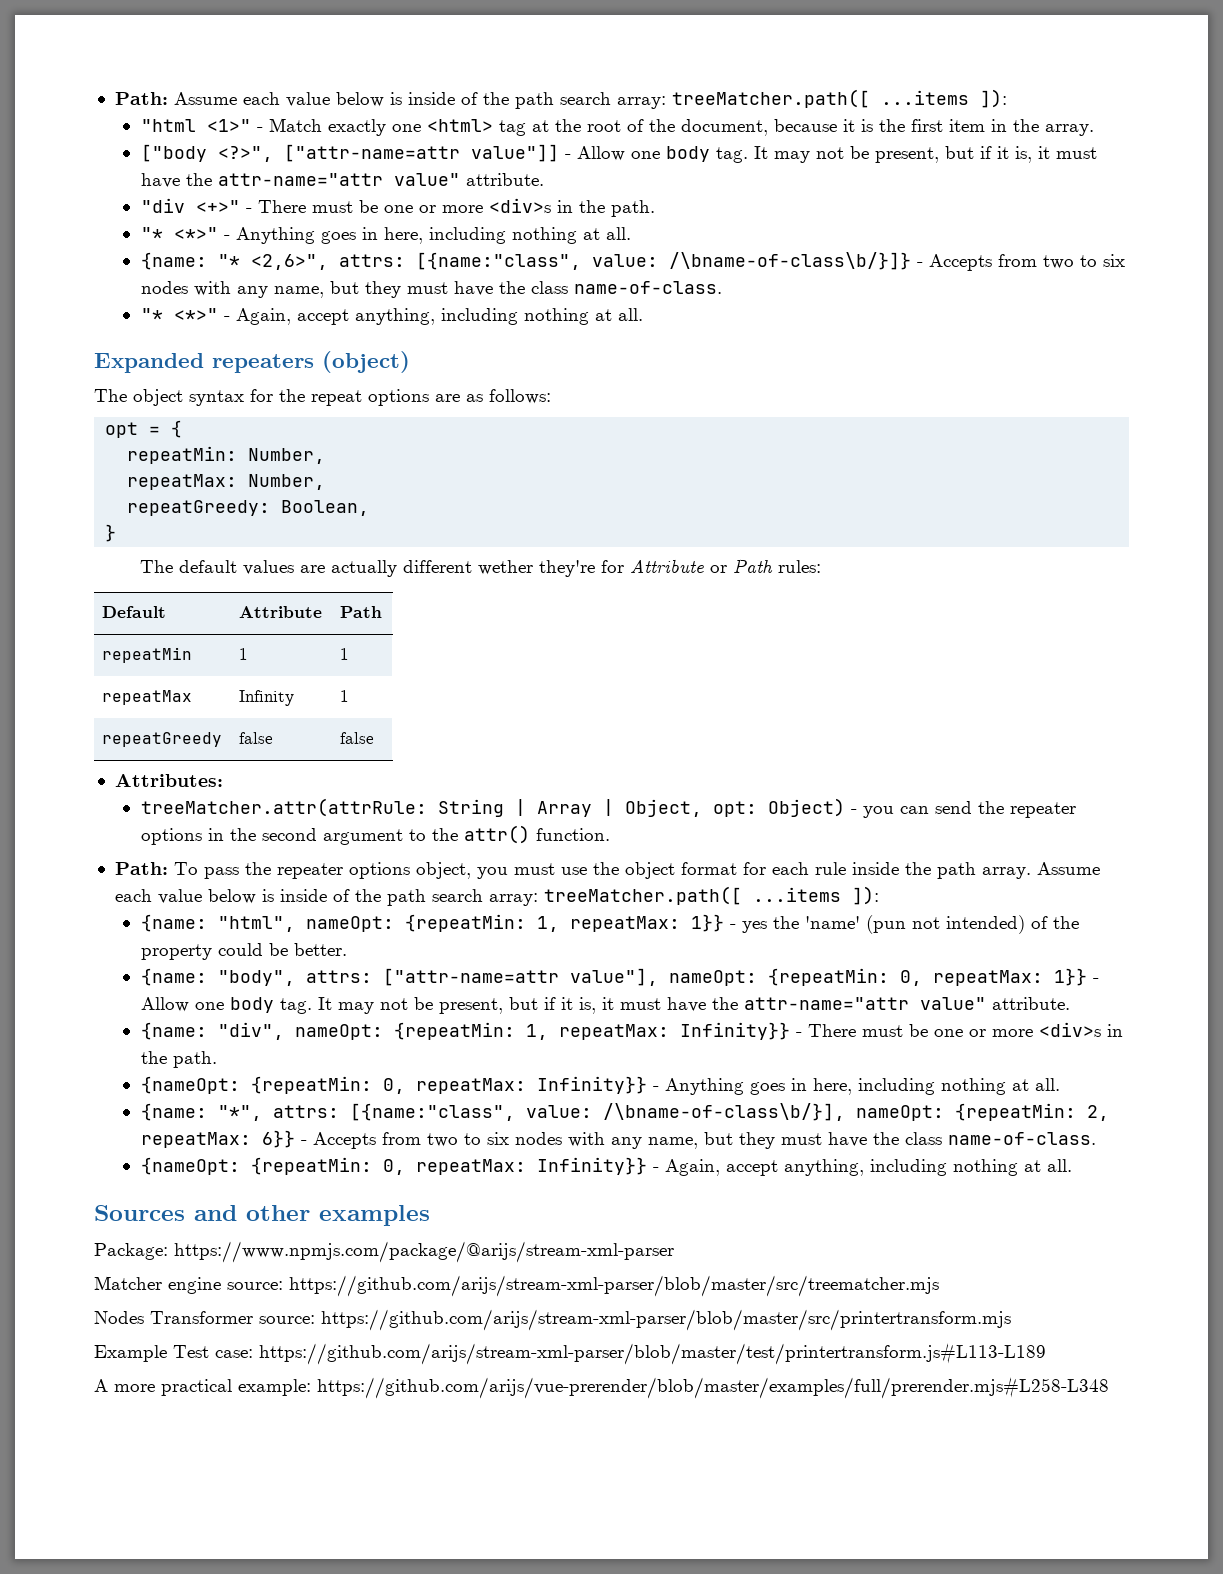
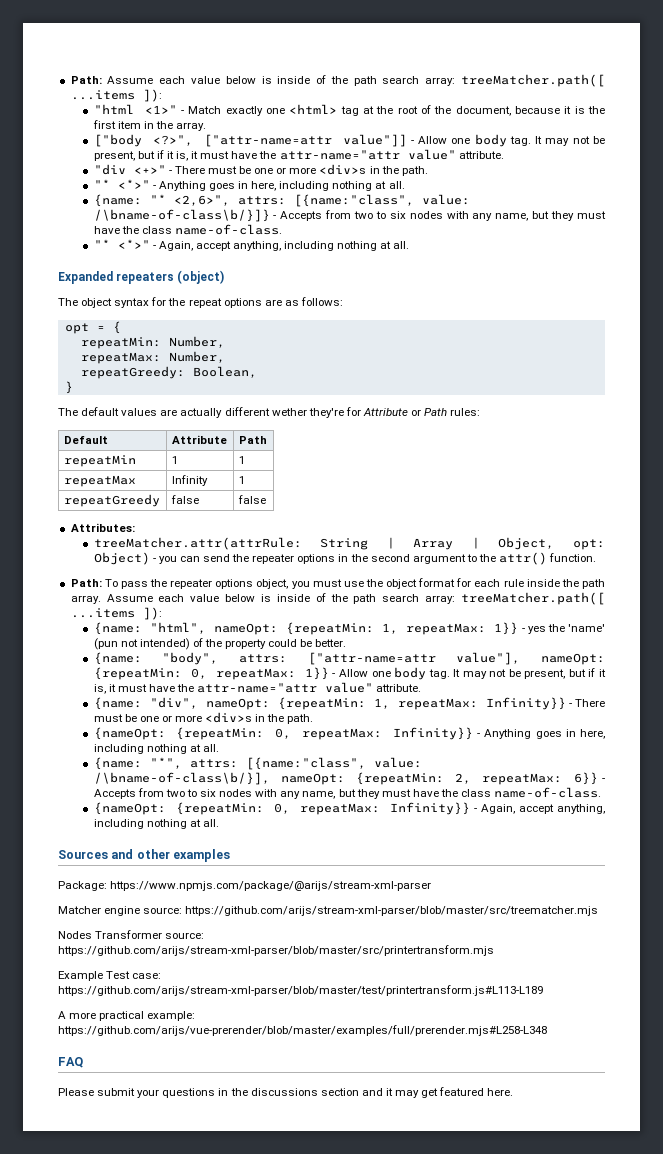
+ FAQ
+ Please submit your questions in the discussions section and it may get featured here.

